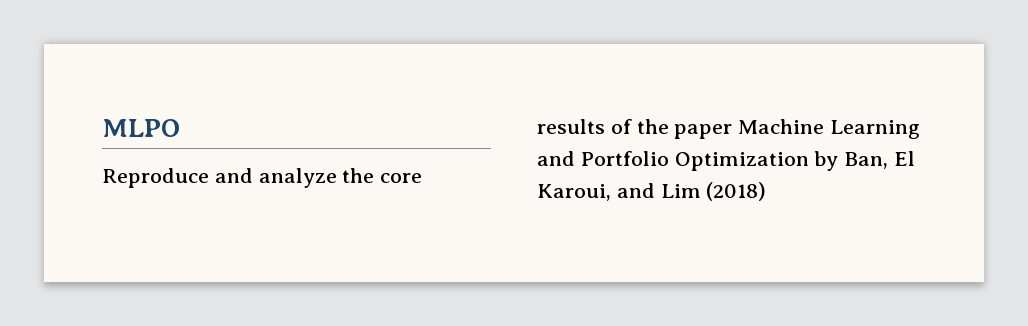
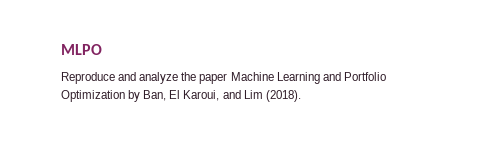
- Reproduce and analyze the core results of the paper Machine Learning and Portfolio Optimization by Ban, El Karoui, and Lim (2018)
+ Reproduce and analyze the paper Machine Learning and Portfolio Optimization by Ban, El Karoui, and Lim (2018).

